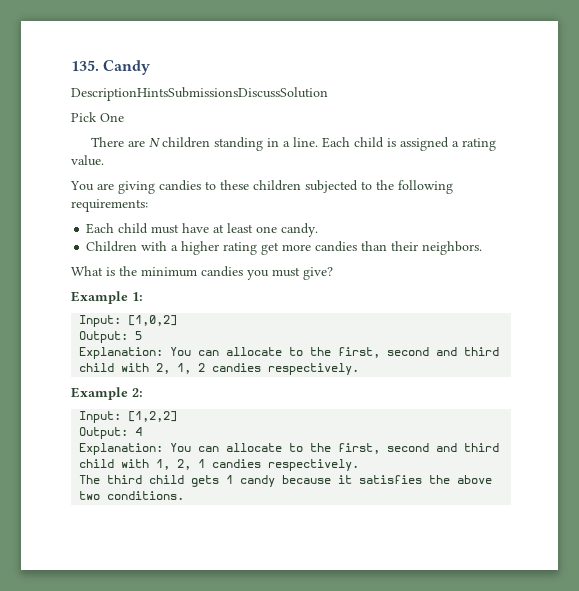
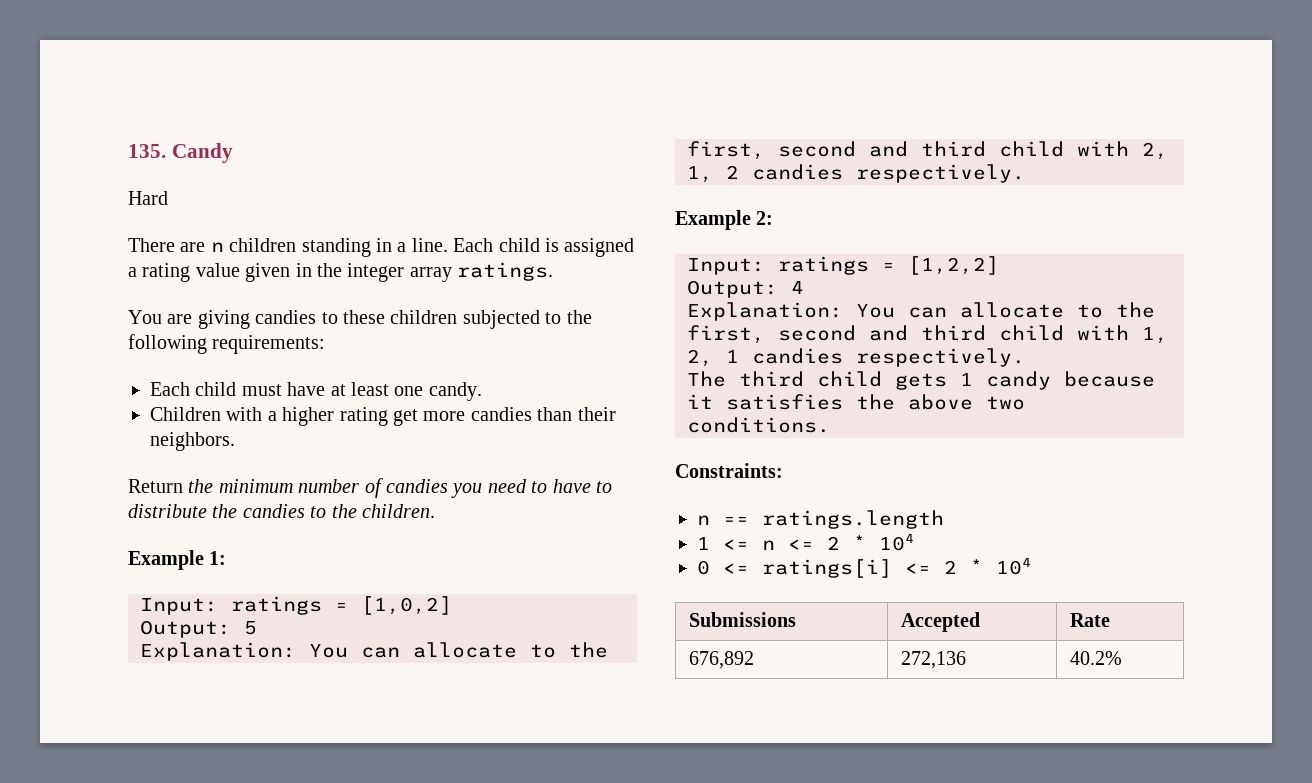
- DescriptionHintsSubmissionsDiscussSolution
- Pick One
+ Hard
- There are N children standing in a line.
+ There are n children standing in a line.
- Each child is assigned a rating value.
+ Each child is assigned a rating value given in the integer array ratings.
- What is the minimum candies you must give?
+ Return the minimum number of candies you need to have to distribute the candies to the children.
- Input: [1,0,2]
+ Input: ratings = [1,0,2]
- Input: [1,2,2]
+ Input: ratings = [1,2,2]
+ Constraints:
+ n == ratings.length
+ 1 <= n <= 2 * 104
+ 0 <= ratings[i] <= 2 * 104
+ Submissions | Accepted | Rate
+ 676,892 | 272,136 | 40.2%

